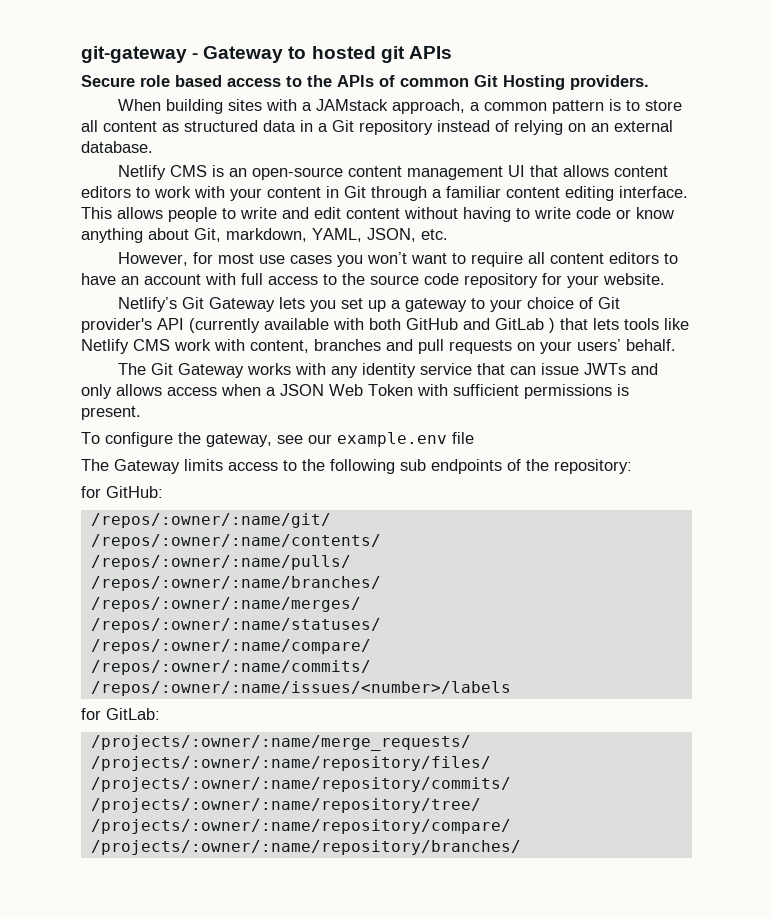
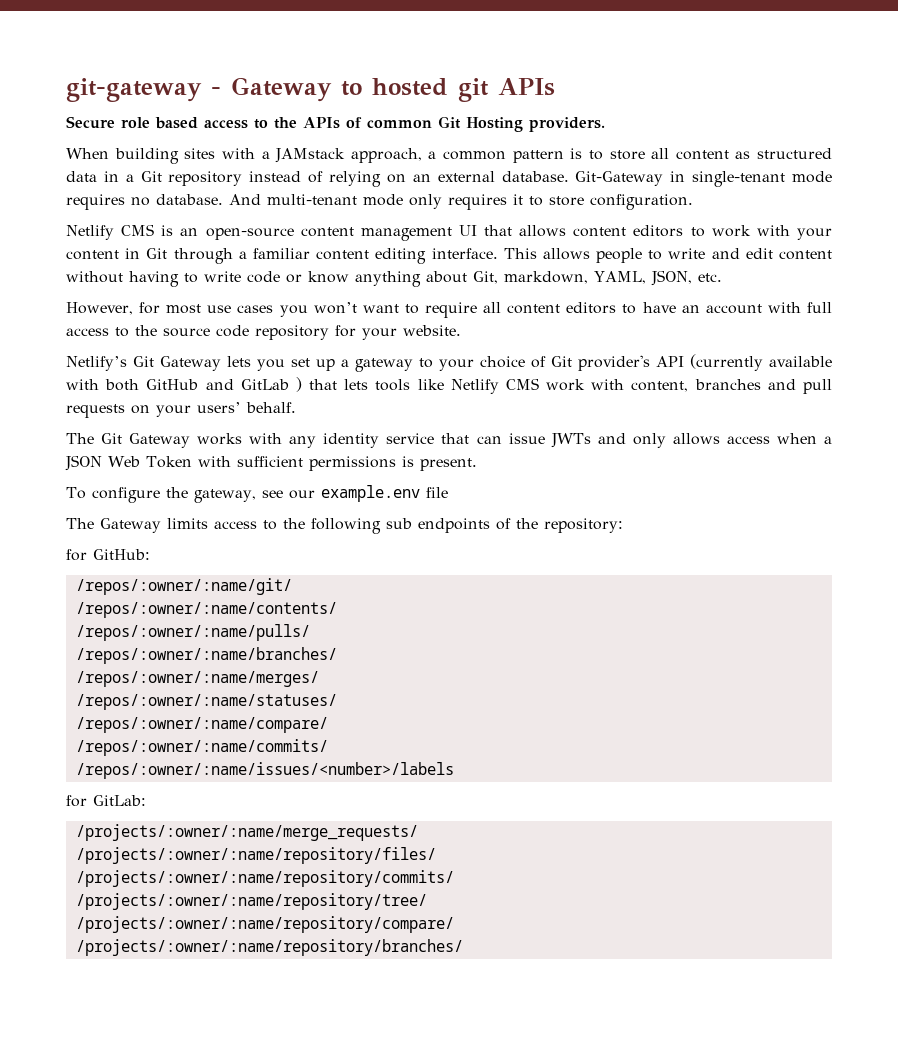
+ Git-Gateway in single-tenant mode requires no database. And multi-tenant mode only requires it to store configuration.

